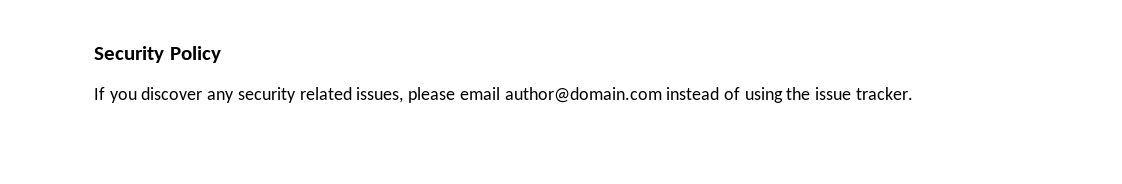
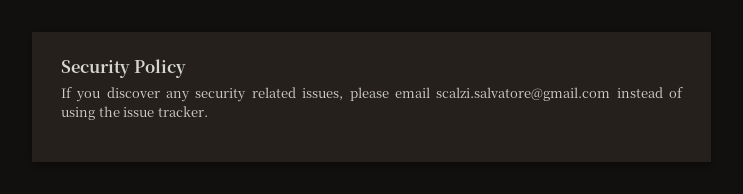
- If you discover any security related issues, please email author@domain.com instead of using the issue tracker.
+ If you discover any security related issues, please email scalzi.salvatore@gmail.com instead of using the issue tracker.

